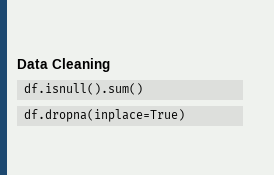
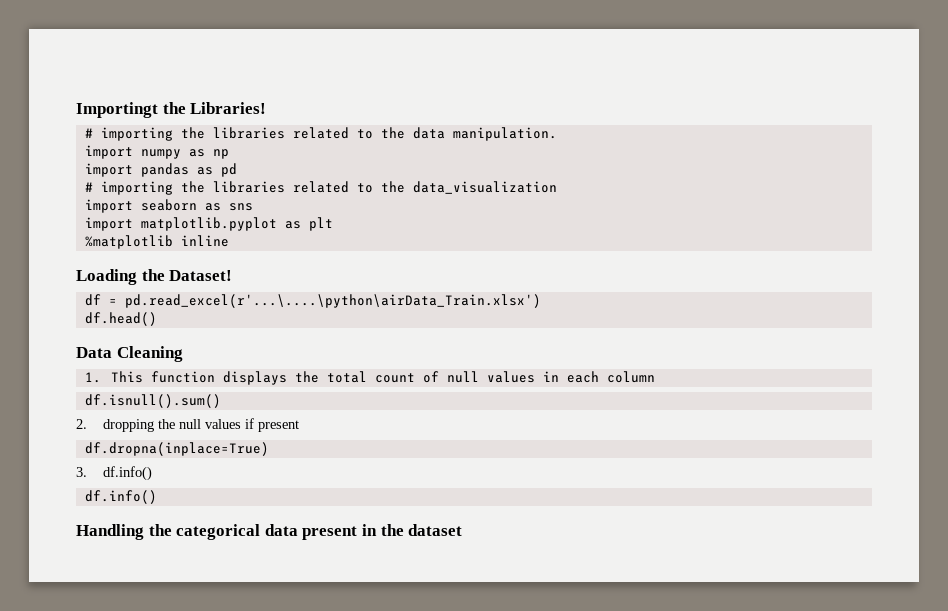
+ Importingt the Libraries!
+ # importing the libraries related to the data manipulation.
+ import numpy as np
+ import pandas as pd
+ # importing the libraries related to the data_visualization
+ import seaborn as sns
+ import matplotlib.pyplot as plt
+ %matplotlib inline
+ Loading the Dataset!
+ df = pd.read_excel(r'...\....\python\airData_Train.xlsx')
+ df.head()
  Data Cleaning
+ 1. This function displays the total count of null values in each column
  df.isnull().sum()
+ 2. dropping the null values if present
  df.dropna(inplace=True)
+ 3. df.info()
+ df.info()
+ Handling the categorical data present in the dataset

